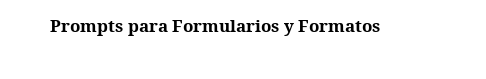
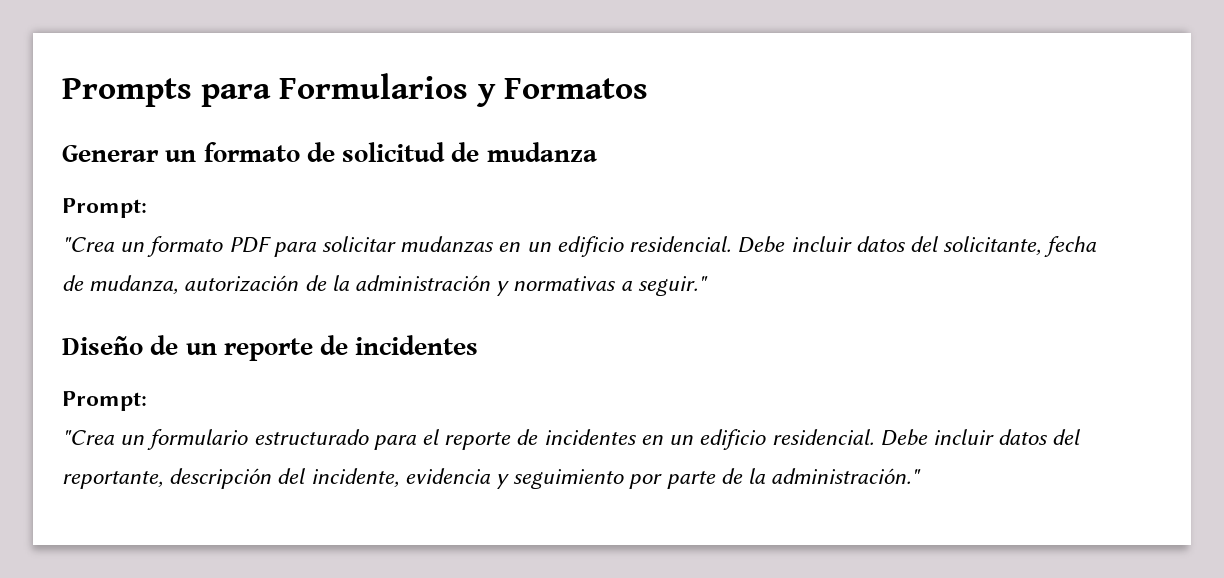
+ Generar un formato de solicitud de mudanza
+ Prompt:
+ "Crea un formato PDF para solicitar mudanzas en un edificio residencial. Debe incluir datos del solicitante, fecha de mudanza, autorización de la administración y normativas a seguir."
+ Diseño de un reporte de incidentes
+ Prompt:
+ "Crea un formulario estructurado para el reporte de incidentes en un edificio residencial. Debe incluir datos del reportante, descripción del incidente, evidencia y seguimiento por parte de la administración."

